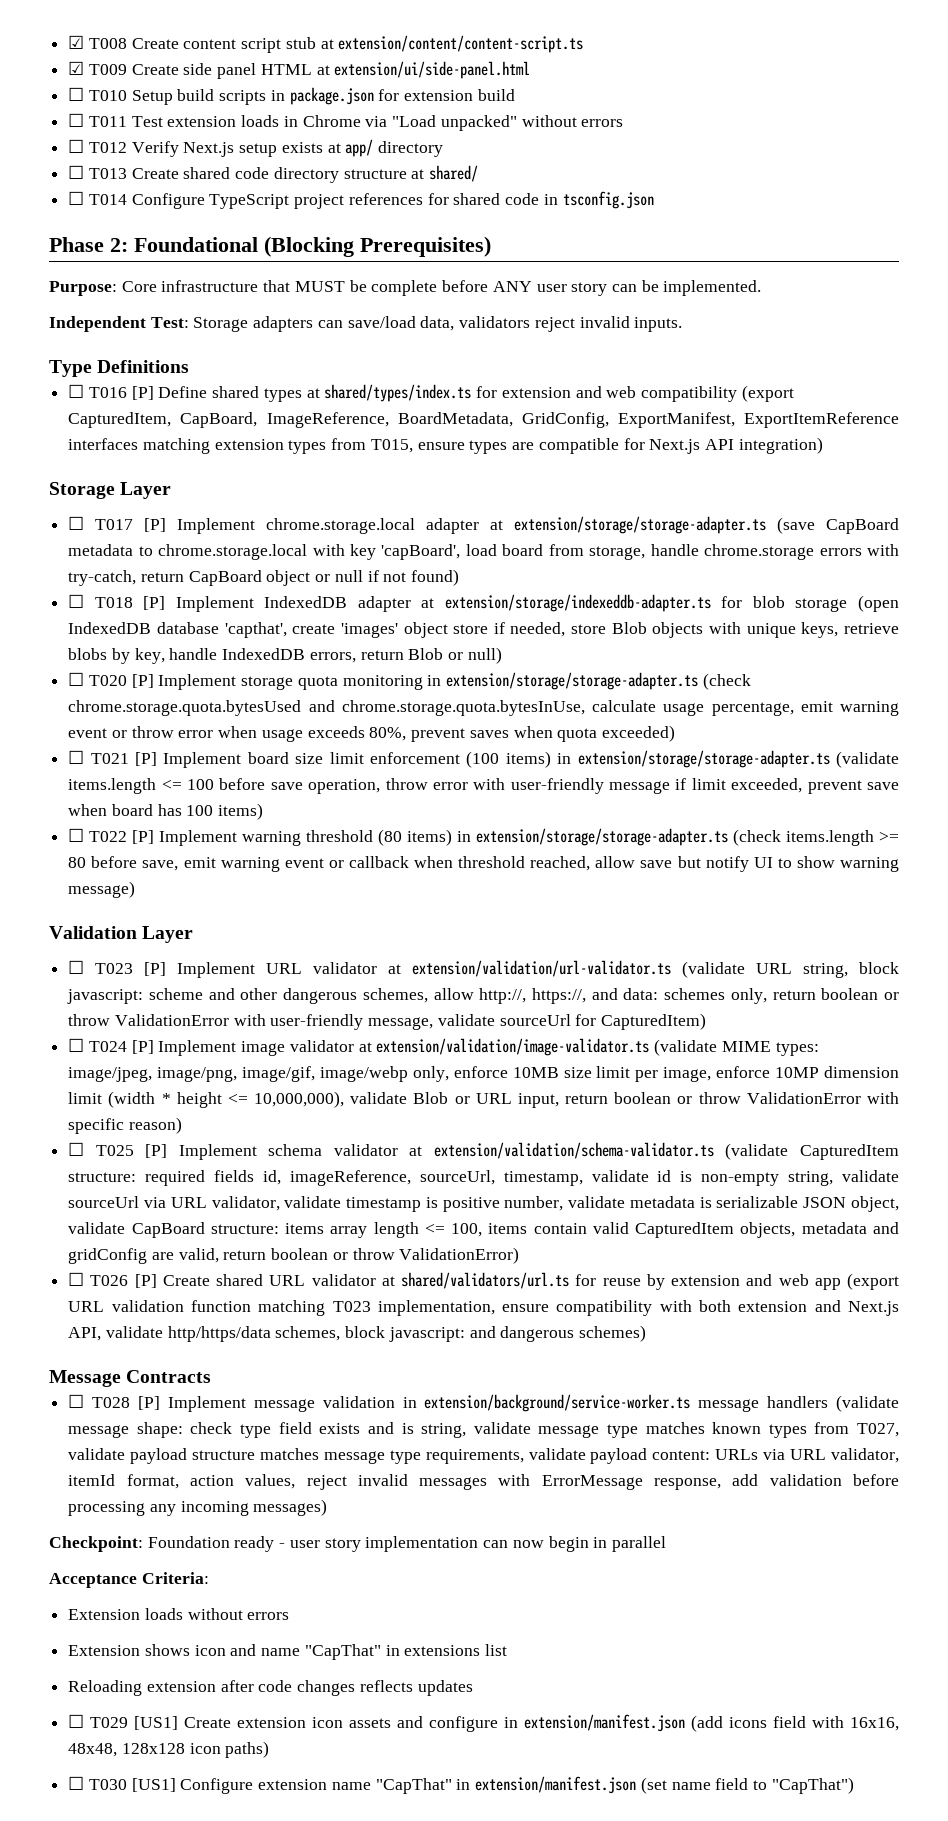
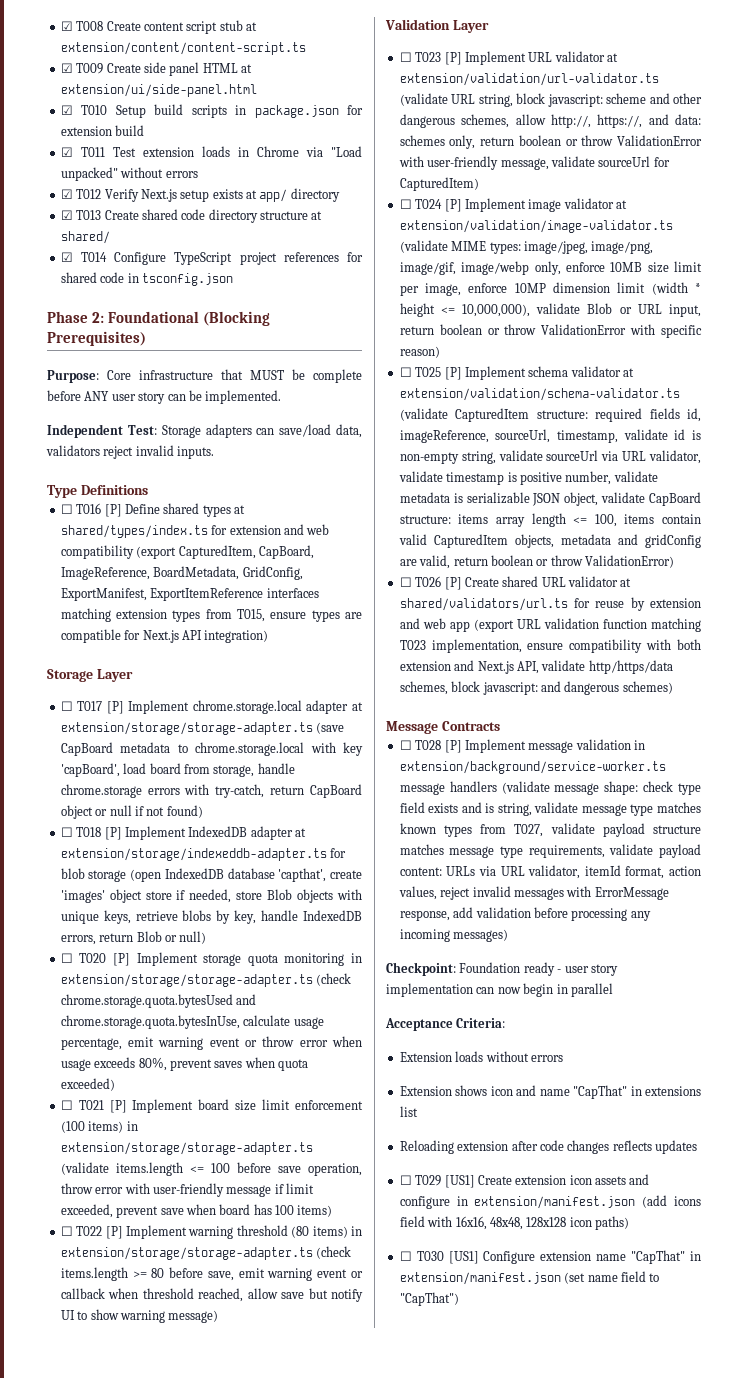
- ☐ T010 Setup build scripts in package.json for extension build
+ ☑ T010 Setup build scripts in package.json for extension build
- ☐ T011 Test extension loads in Chrome via "Load unpacked" without errors
+ ☑ T011 Test extension loads in Chrome via "Load unpacked" without errors
- ☐ T012 Verify Next.js setup exists at app/ directory
+ ☑ T012 Verify Next.js setup exists at app/ directory
- ☐ T013 Create shared code directory structure at shared/
+ ☑ T013 Create shared code directory structure at shared/
- ☐ T014 Configure TypeScript project references for shared code in tsconfig.json
+ ☑ T014 Configure TypeScript project references for shared code in tsconfig.json

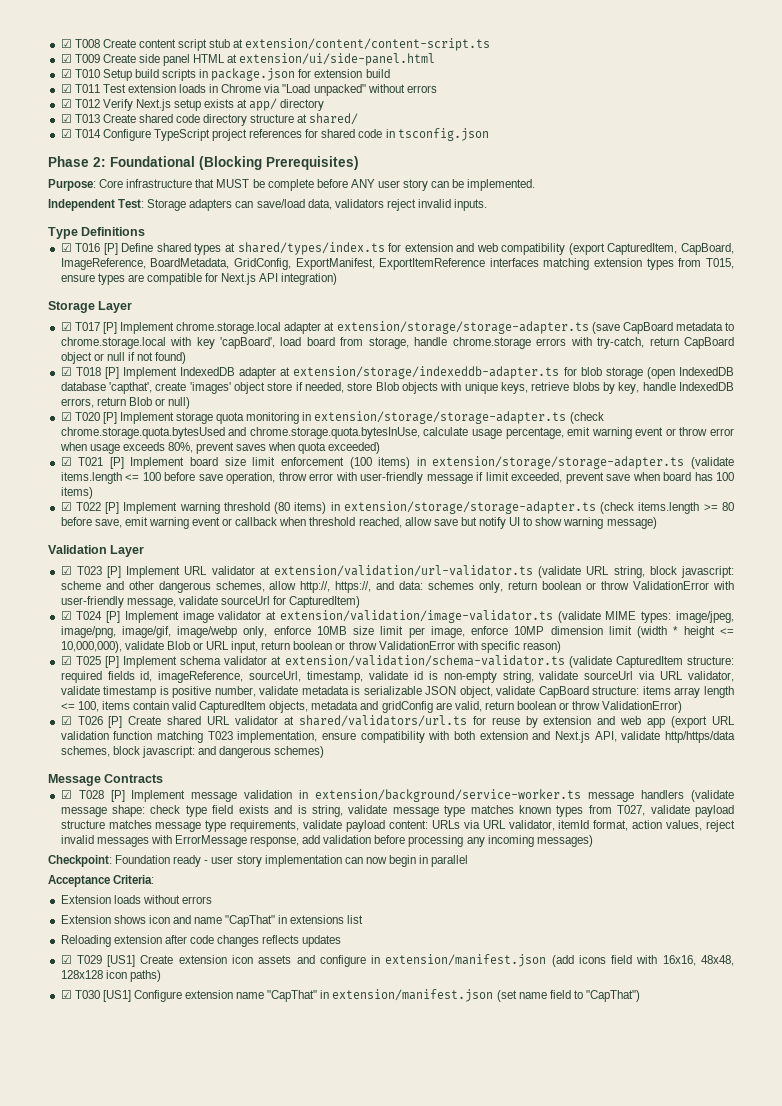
- ☐ T016 [P] Define shared types at shared/types/index.ts for extension and web compatibility (export CapturedItem, CapBoard, ImageReference, BoardMetadata, GridConfig, ExportManifest, ExportItemReference interfaces matching extension types from T015, ensure types are compatible for Next.js API integration)
+ ☑ T016 [P] Define shared types at shared/types/index.ts for extension and web compatibility (export CapturedItem, CapBoard, ImageReference, BoardMetadata, GridConfig, ExportManifest, ExportItemReference interfaces matching extension types from T015, ensure types are compatible for Next.js API integration)
- ☐ T017 [P] Implement chrome.storage.local adapter at extension/storage/storage-adapter.ts (save CapBoard metadata to chrome.storage.local with key 'capBoard', load board from storage, handle chrome.storage errors with try-catch, return CapBoard object or null if not found)
+ ☑ T017 [P] Implement chrome.storage.local adapter at extension/storage/storage-adapter.ts (save CapBoard metadata to chrome.storage.local with key 'capBoard', load board from storage, handle chrome.storage errors with try-catch, return CapBoard object or null if not found)
- ☐ T018 [P] Implement IndexedDB adapter at extension/storage/indexeddb-adapter.ts for blob storage (open IndexedDB database 'capthat', create 'images' object store if needed, store Blob objects with unique keys, retrieve blobs by key, handle IndexedDB errors, return Blob or null)
+ ☑ T018 [P] Implement IndexedDB adapter at extension/storage/indexeddb-adapter.ts for blob storage (open IndexedDB database 'capthat', create 'images' object store if needed, store Blob objects with unique keys, retrieve blobs by key, handle IndexedDB errors, return Blob or null)
- ☐ T020 [P] Implement storage quota monitoring in extension/storage/storage-adapter.ts (check chrome.storage.quota.bytesUsed and chrome.storage.quota.bytesInUse, calculate usage percentage, emit warning event or throw error when usage exceeds 80%, prevent saves when quota exceeded)
+ ☑ T020 [P] Implement storage quota monitoring in extension/storage/storage-adapter.ts (check chrome.storage.quota.bytesUsed and chrome.storage.quota.bytesInUse, calculate usage percentage, emit warning event or throw error when usage exceeds 80%, prevent saves when quota exceeded)
- ☐ T021 [P] Implement board size limit enforcement (100 items) in extension/storage/storage-adapter.ts (validate items.length <= 100 before save operation, throw error with user-friendly message if limit exceeded, prevent save when board has 100 items)
+ ☑ T021 [P] Implement board size limit enforcement (100 items) in extension/storage/storage-adapter.ts (validate items.length <= 100 before save operation, throw error with user-friendly message if limit exceeded, prevent save when board has 100 items)
- ☐ T022 [P] Implement warning threshold (80 items) in extension/storage/storage-adapter.ts (check items.length >= 80 before save, emit warning event or callback when threshold reached, allow save but notify UI to show warning message)
+ ☑ T022 [P] Implement warning threshold (80 items) in extension/storage/storage-adapter.ts (check items.length >= 80 before save, emit warning event or callback when threshold reached, allow save but notify UI to show warning message)
- ☐ T023 [P] Implement URL validator at extension/validation/url-validator.ts (validate URL string, block javascript: scheme and other dangerous schemes, allow http://, https://, and data: schemes only, return boolean or throw ValidationError with user-friendly message, validate sourceUrl for CapturedItem)
+ ☑ T023 [P] Implement URL validator at extension/validation/url-validator.ts (validate URL string, block javascript: scheme and other dangerous schemes, allow http://, https://, and data: schemes only, return boolean or throw ValidationError with user-friendly message, validate sourceUrl for CapturedItem)
- ☐ T024 [P] Implement image validator at extension/validation/image-validator.ts (validate MIME types: image/jpeg, image/png, image/gif, image/webp only, enforce 10MB size limit per image, enforce 10MP dimension limit (width * height <= 10,000,000), validate Blob or URL input, return boolean or throw ValidationError with specific reason)
+ ☑ T024 [P] Implement image validator at extension/validation/image-validator.ts (validate MIME types: image/jpeg, image/png, image/gif, image/webp only, enforce 10MB size limit per image, enforce 10MP dimension limit (width * height <= 10,000,000), validate Blob or URL input, return boolean or throw ValidationError with specific reason)
- ☐ T025 [P] Implement schema validator at extension/validation/schema-validator.ts (validate CapturedItem structure: required fields id, imageReference, sourceUrl, timestamp, validate id is non-empty string, validate sourceUrl via URL validator, validate timestamp is positive number, validate metadata is serializable JSON object, validate CapBoard structure: items array length <= 100, items contain valid CapturedItem objects, metadata and gridConfig are valid, return boolean or throw ValidationError)
+ ☑ T025 [P] Implement schema validator at extension/validation/schema-validator.ts (validate CapturedItem structure: required fields id, imageReference, sourceUrl, timestamp, validate id is non-empty string, validate sourceUrl via URL validator, validate timestamp is positive number, validate metadata is serializable JSON object, validate CapBoard structure: items array length <= 100, items contain valid CapturedItem objects, metadata and gridConfig are valid, return boolean or throw ValidationError)
- ☐ T026 [P] Create shared URL validator at shared/validators/url.ts for reuse by extension and web app (export URL validation function matching T023 implementation, ensure compatibility with both extension and Next.js API, validate http/https/data schemes, block javascript: and dangerous schemes)
+ ☑ T026 [P] Create shared URL validator at shared/validators/url.ts for reuse by extension and web app (export URL validation function matching T023 implementation, ensure compatibility with both extension and Next.js API, validate http/https/data schemes, block javascript: and dangerous schemes)
- ☐ T028 [P] Implement message validation in extension/background/service-worker.ts message handlers (validate message shape: check type field exists and is string, validate message type matches known types from T027, validate payload structure matches message type requirements, validate payload content: URLs via URL validator, itemId format, action values, reject invalid messages with ErrorMessage response, add validation before processing any incoming messages)
+ ☑ T028 [P] Implement message validation in extension/background/service-worker.ts message handlers (validate message shape: check type field exists and is string, validate message type matches known types from T027, validate payload structure matches message type requirements, validate payload content: URLs via URL validator, itemId format, action values, reject invalid messages with ErrorMessage response, add validation before processing any incoming messages)
- ☐ T029 [US1] Create extension icon assets and configure in extension/manifest.json (add icons field with 16x16, 48x48, 128x128 icon paths)
+ ☑ T029 [US1] Create extension icon assets and configure in extension/manifest.json (add icons field with 16x16, 48x48, 128x128 icon paths)
- ☐ T030 [US1] Configure extension name "CapThat" in extension/manifest.json (set name field to "CapThat")
+ ☑ T030 [US1] Configure extension name "CapThat" in extension/manifest.json (set name field to "CapThat")

